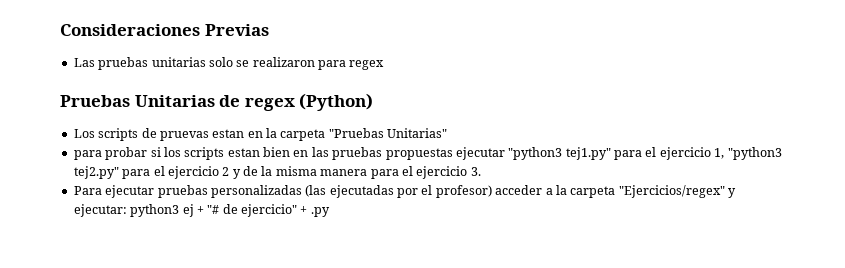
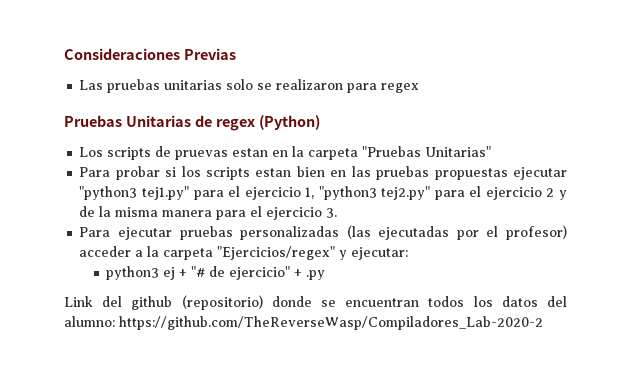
- para probar si los scripts estan bien en las pruebas propuestas ejecutar "python3 tej1.py" para el ejercicio 1, "python3 tej2.py" para el ejercicio 2 y de la misma manera para el ejercicio 3.
+ Para probar si los scripts estan bien en las pruebas propuestas ejecutar "python3 tej1.py" para el ejercicio 1, "python3 tej2.py" para el ejercicio 2 y de la misma manera para el ejercicio 3.
- Para ejecutar pruebas personalizadas (las ejecutadas por el profesor) acceder a la carpeta "Ejercicios/regex" y ejecutar: python3 ej + "# de ejercicio" + .py
+ Para ejecutar pruebas personalizadas (las ejecutadas por el profesor) acceder a la carpeta "Ejercicios/regex" y ejecutar:
+ python3 ej + "# de ejercicio" + .py
+ Link del github (repositorio) donde se encuentran todos los datos del alumno: https://github.com/TheReverseWasp/Compiladores_Lab-2020-2

